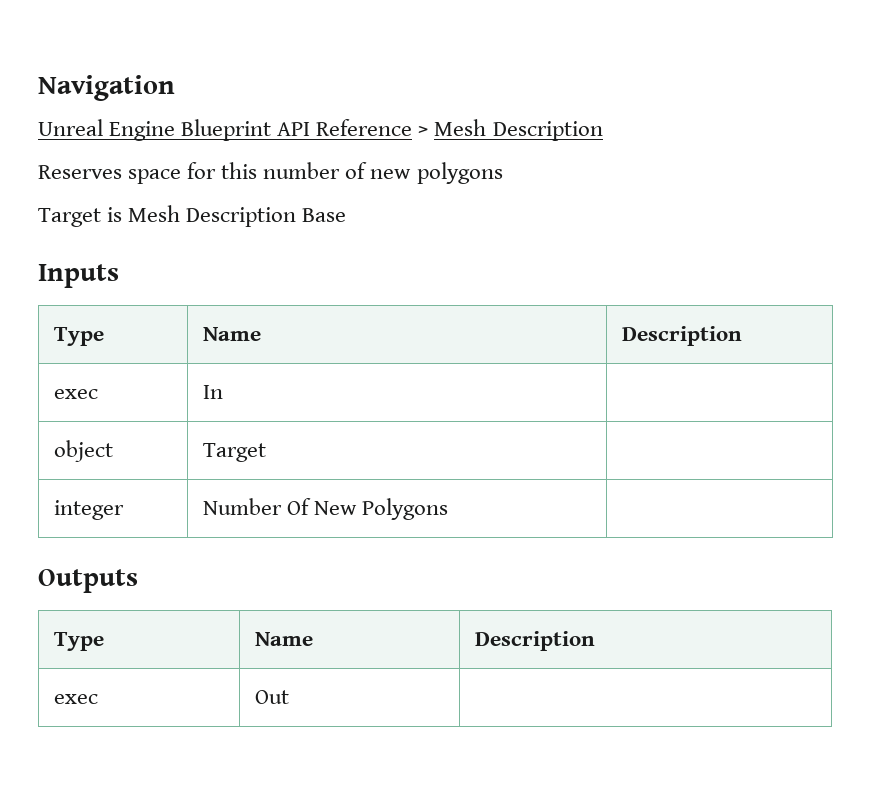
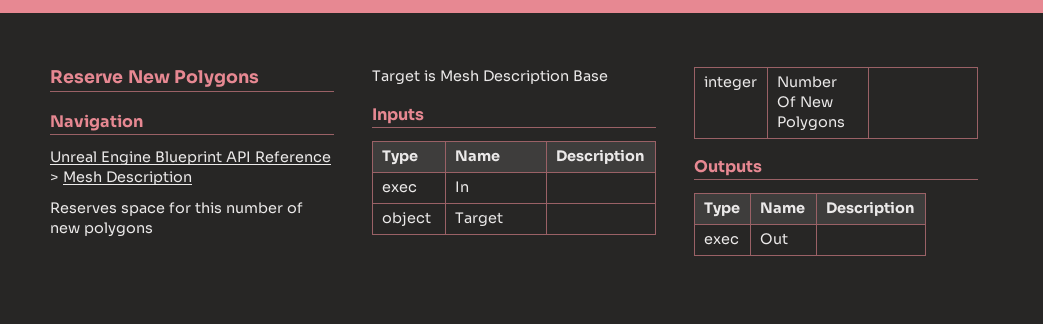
+ Reserve New Polygons

